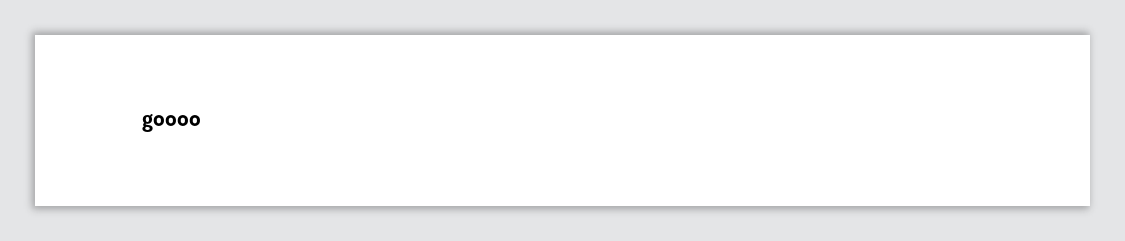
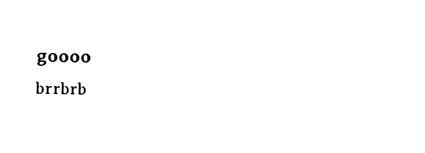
+ brrbrb

